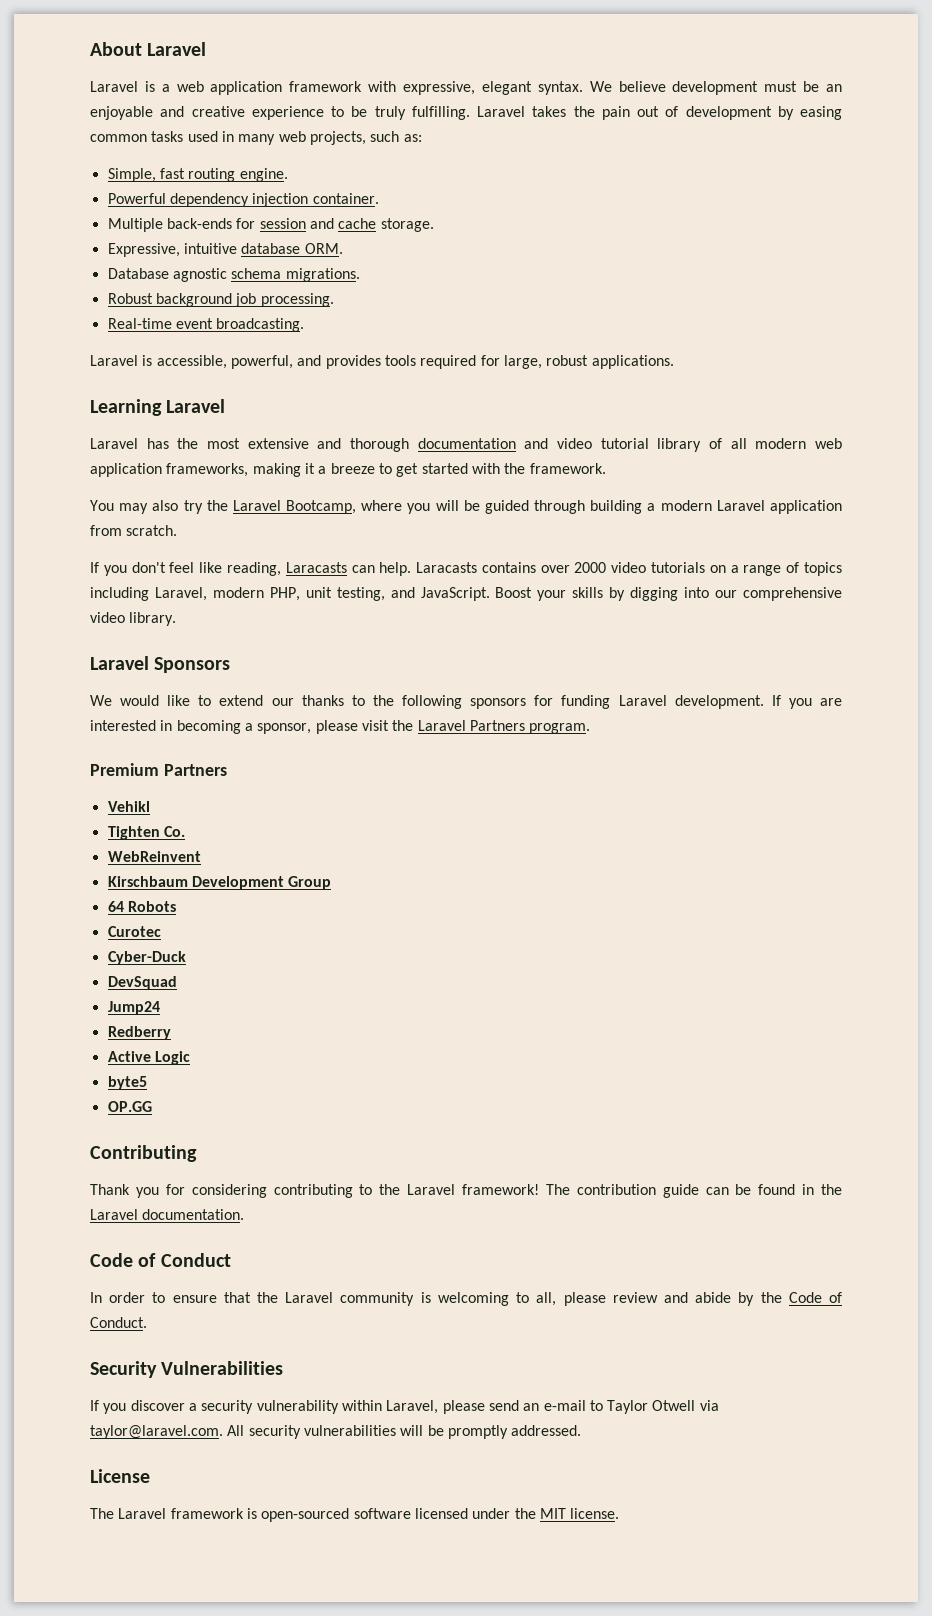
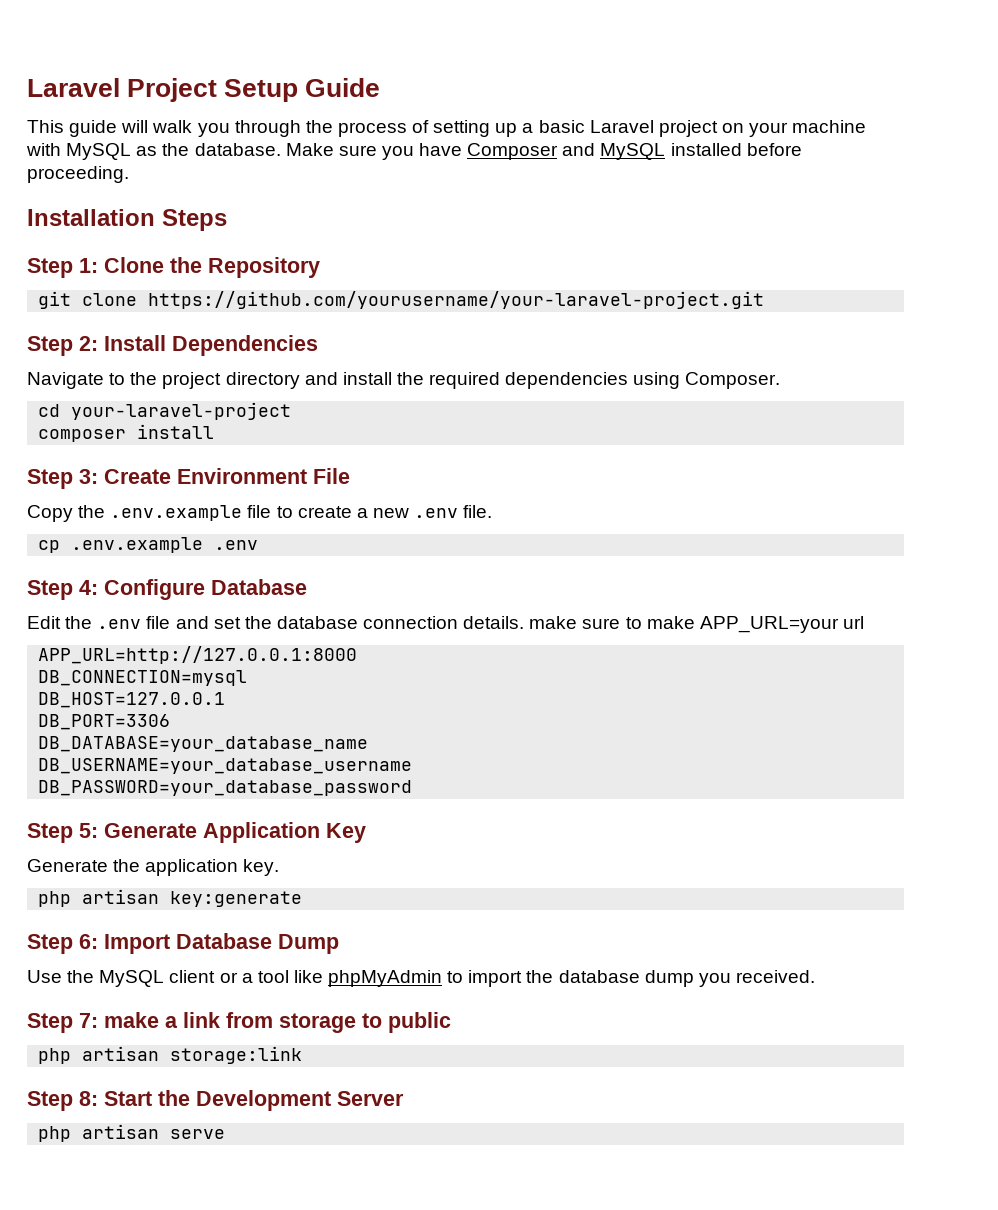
- About Laravel
- Laravel is a web application framework with expressive, elegant syntax. We believe development must be an enjoyable and creative experience to be truly fulfilling. Laravel takes the pain out of development by easing common tasks used in many web projects, such as:
- Simple, fast routing engine.
- Powerful dependency injection container.
- Multiple back-ends for session and cache storage.
- Expressive, intuitive database ORM.
- Database agnostic schema migrations.
- Robust background job processing.
- Real-time event broadcasting.
- Laravel is accessible, powerful, and provides tools required for large, robust applications.
- Learning Laravel
- Laravel has the most extensive and thorough documentation and video tutorial library of all modern web application frameworks, making it a breeze to get started with the framework.
- You may also try the Laravel Bootcamp, where you will be guided through building a modern Laravel application from scratch.
- If you don't feel like reading, Laracasts can help. Laracasts contains over 2000 video tutorials on a range of topics including Laravel, modern PHP, unit testing, and JavaScript. Boost your skills by digging into our comprehensive video library.
- Laravel Sponsors
- We would like to extend our thanks to the following sponsors for funding Laravel development. If you are interested in becoming a sponsor, please visit the Laravel Partners program.
- Premium Partners
- Vehikl
- Tighten Co.
- WebReinvent
- Kirschbaum Development Group
- 64 Robots
- Curotec
- Cyber-Duck
- DevSquad
- Jump24
- Redberry
- Active Logic
- byte5
- OP.GG
- Contributing
- Thank you for considering contributing to the Laravel framework! The contribution guide can be found in the Laravel documentation.
- Code of Conduct
- In order to ensure that the Laravel community is welcoming to all, please review and abide by the Code of Conduct.
- Security Vulnerabilities
- If you discover a security vulnerability within Laravel, please send an e-mail to Taylor Otwell via taylor@laravel.com. All security vulnerabilities will be promptly addressed.
- License
- The Laravel framework is open-sourced software licensed under the MIT license.
+ Laravel Project Setup Guide
+ This guide will walk you through the process of setting up a basic Laravel project on your machine with MySQL as the database. Make sure you have Composer and MySQL installed before proceeding.
+ Installation Steps
+ Step 1: Clone the Repository
+ git clone https://github.com/yourusername/your-laravel-project.git
+ Step 2: Install Dependencies
+ Navigate to the project directory and install the required dependencies using Composer.
+ cd your-laravel-project
+ composer install
+ Step 3: Create Environment File
+ Copy the .env.example file to create a new .env file.
+ cp .env.example .env
+ Step 4: Configure Database
+ Edit the .env file and set the database connection details. make sure to make APP_URL=your url
+ APP_URL=http://127.0.0.1:8000
+ DB_CONNECTION=mysql
+ DB_HOST=127.0.0.1
+ DB_PORT=3306
+ DB_DATABASE=your_database_name
+ DB_USERNAME=your_database_username
+ DB_PASSWORD=your_database_password
+ Step 5: Generate Application Key
+ Generate the application key.
+ php artisan key:generate
+ Step 6: Import Database Dump
+ Use the MySQL client or a tool like phpMyAdmin to import the database dump you received.
+ Step 7: make a link from storage to public
+ php artisan storage:link
+ Step 8: Start the Development Server
+ php artisan serve

